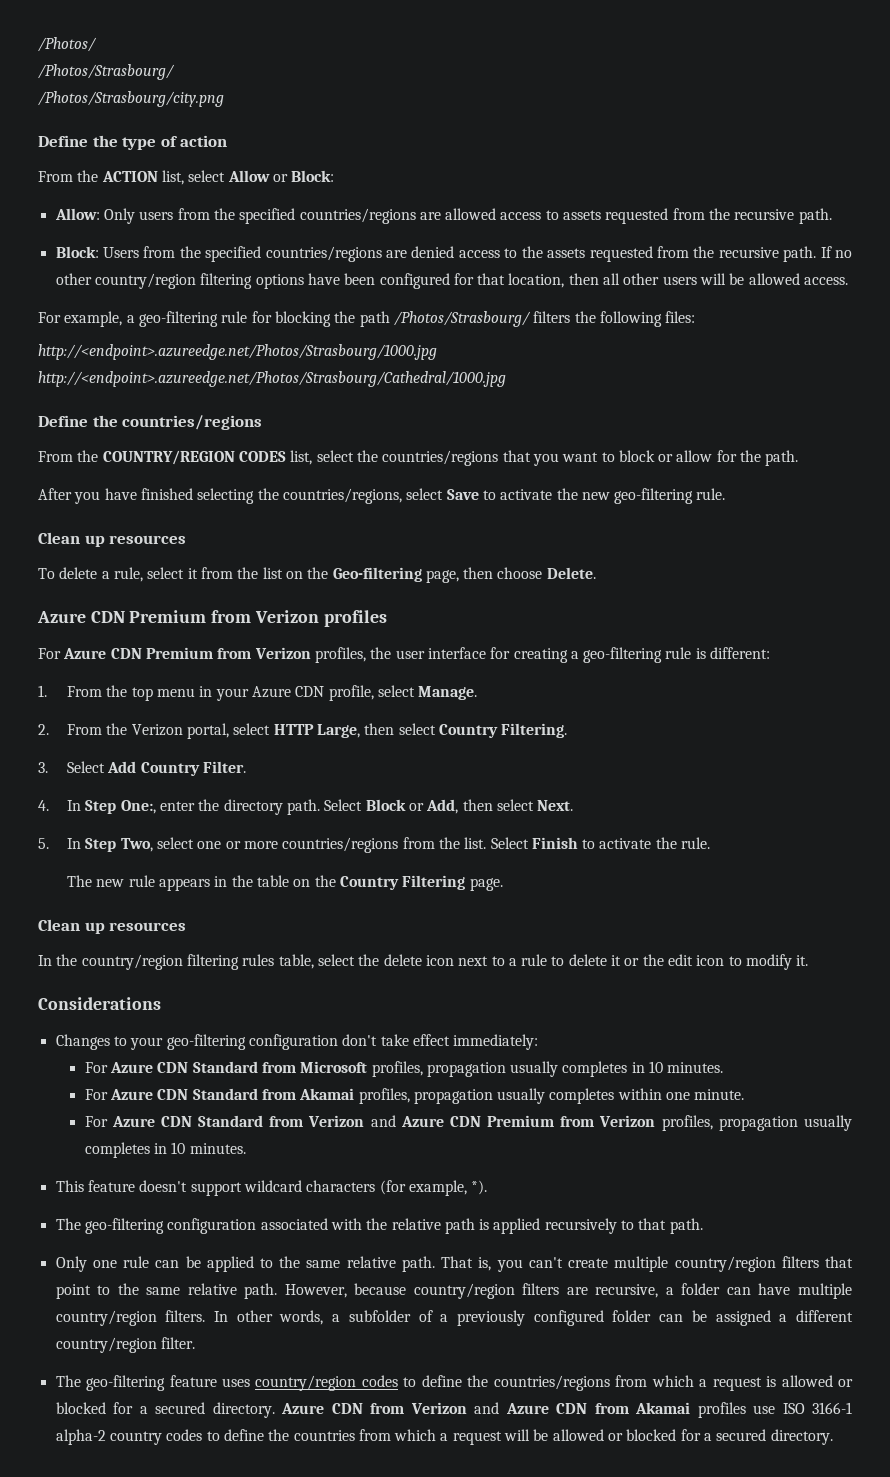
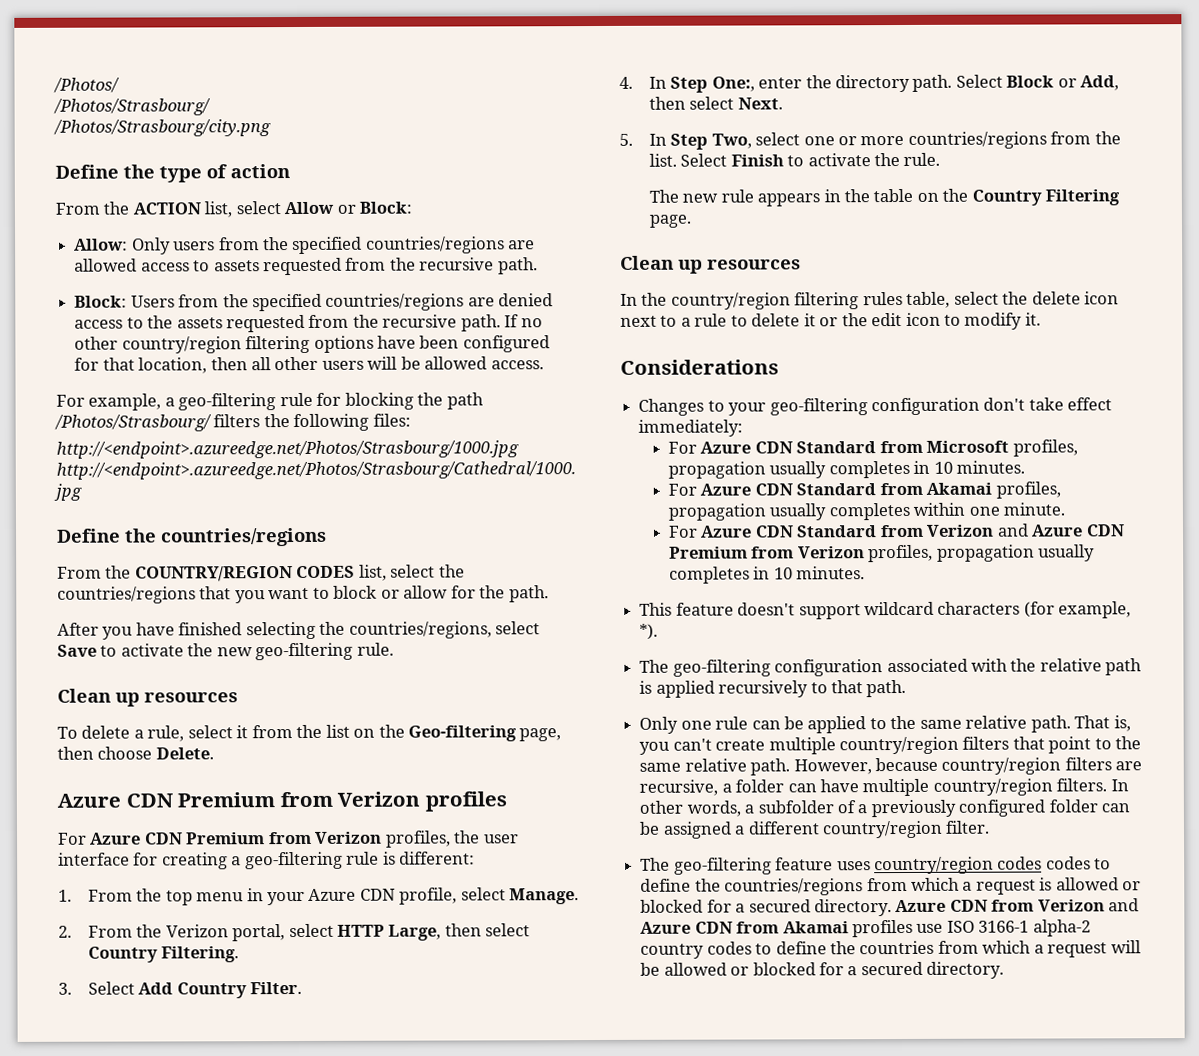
- The geo-filtering feature uses country/region codes to define the countries/regions from which a request is allowed or blocked for a secured directory.
+ The geo-filtering feature uses country/region codes codes to define the countries/regions from which a request is allowed or blocked for a secured directory.

